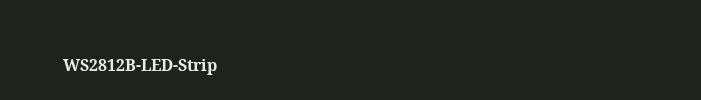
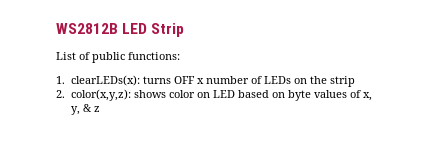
- WS2812B-LED-Strip
+ WS2812B LED Strip
+ List of public functions:
+ 1. clearLEDs(x): turns OFF x number of LEDs on the strip
+ 2. color(x,y,z): shows color on LED based on byte values of x, y, & z

